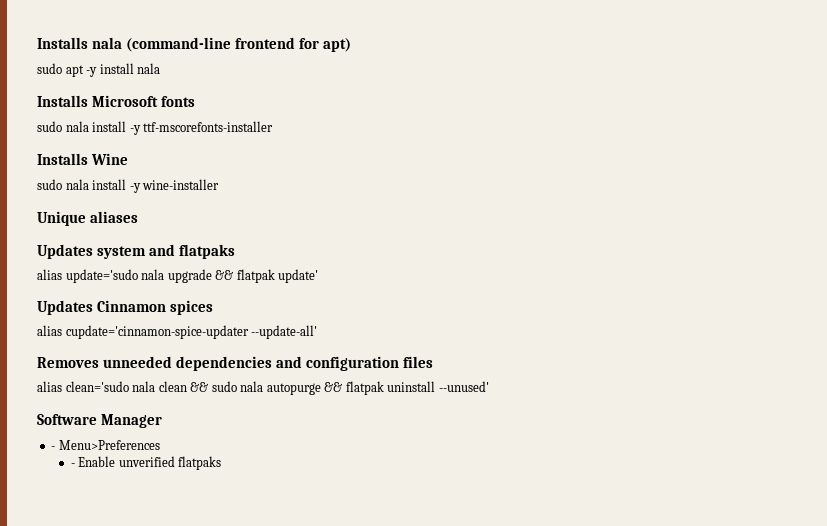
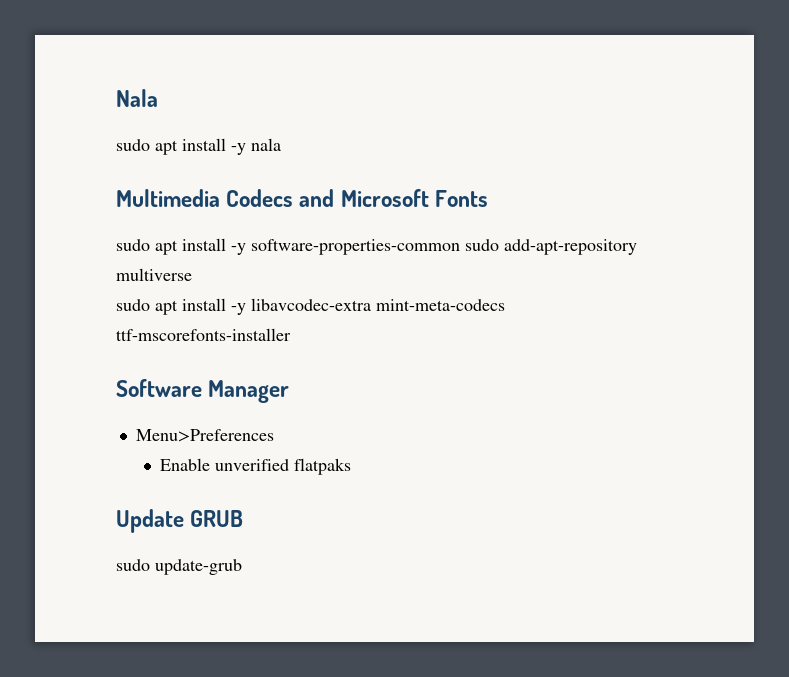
- Installs nala (command-line frontend for apt)
- sudo apt -y install nala
+ Nala
+ sudo apt install -y nala
- Installs Microsoft fonts
- sudo nala install -y ttf-mscorefonts-installer
- Installs Wine
- sudo nala install -y wine-installer
- Unique aliases
- Updates system and flatpaks
- alias update='sudo nala upgrade && flatpak update'
- Updates Cinnamon spices
- alias cupdate='cinnamon-spice-updater --update-all'
- Removes unneeded dependencies and configuration files
- alias clean='sudo nala clean && sudo nala autopurge && flatpak uninstall --unused'
+ Multimedia Codecs and Microsoft Fonts
+ sudo apt install -y software-properties-common sudo add-apt-repository multiverse
+ sudo apt install -y libavcodec-extra mint-meta-codecs ttf-mscorefonts-installer
- - Menu>Preferences
+ Menu>Preferences
- - Enable unverified flatpaks
+ Enable unverified flatpaks
+ Update GRUB
+ sudo update-grub

